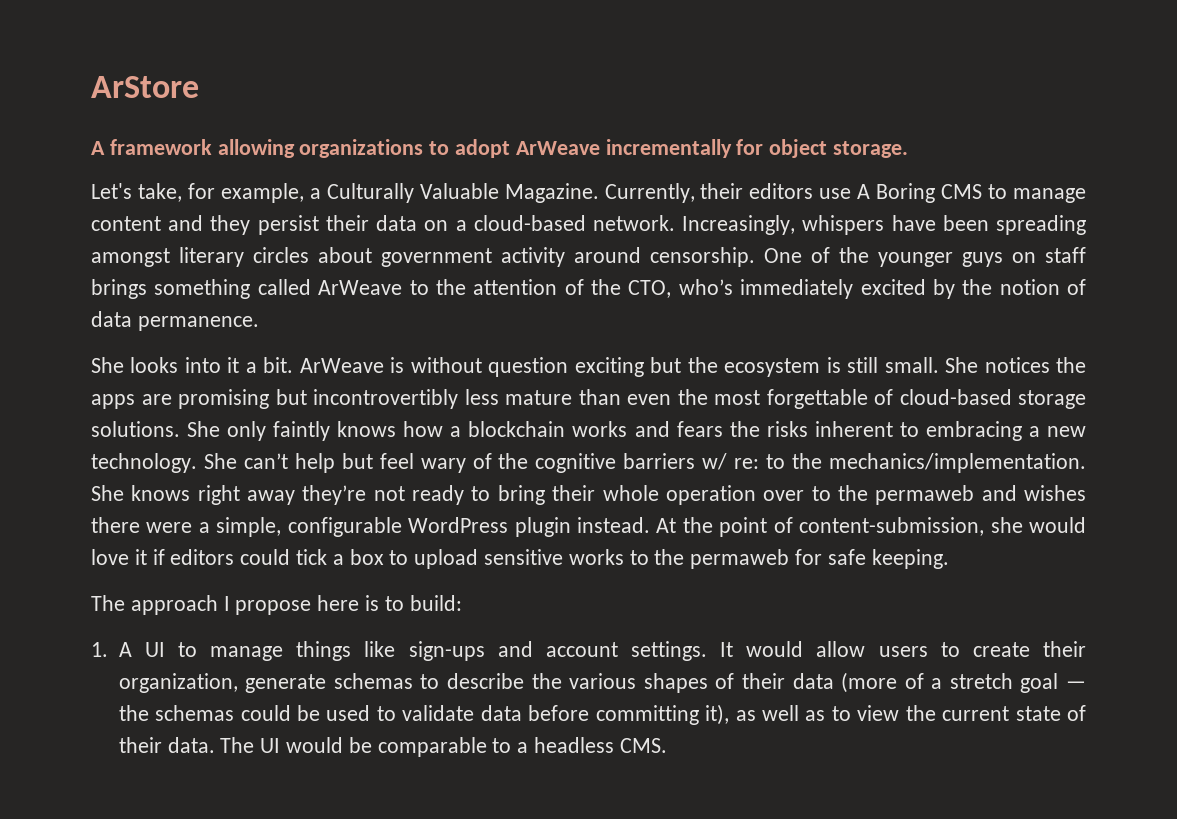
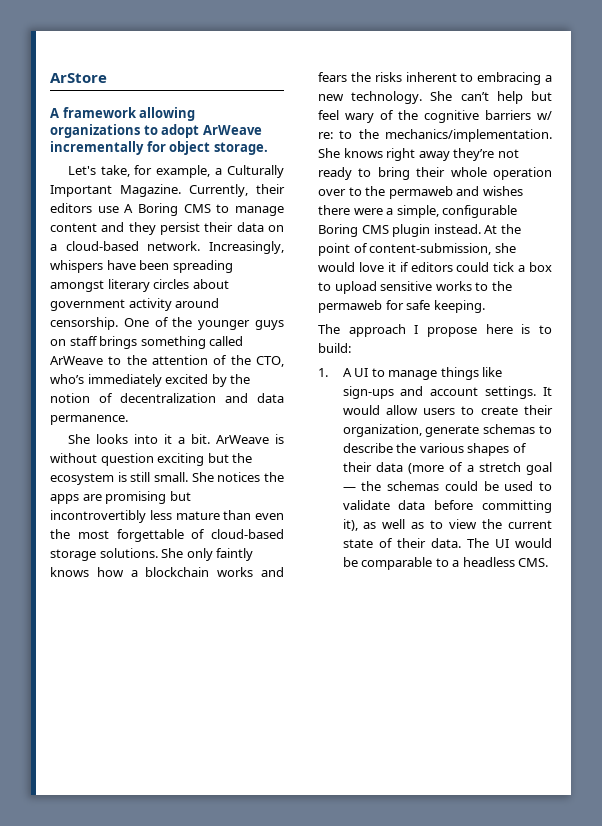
- Let's take, for example, a Culturally Valuable Magazine.
+ Let's take, for example, a Culturally Important Magazine.
- One of the younger guys on staff brings something called ArWeave to the attention of the CTO, who’s immediately excited by the notion of data permanence.
+ One of the younger guys on staff brings something called ArWeave to the attention of the CTO, who’s immediately excited by the notion of decentralization and data permanence.
- She knows right away they’re not ready to bring their whole operation over to the permaweb and wishes there were a simple, configurable WordPress plugin instead.
+ She knows right away they’re not ready to bring their whole operation over to the permaweb and wishes there were a simple, configurable Boring CMS plugin instead.

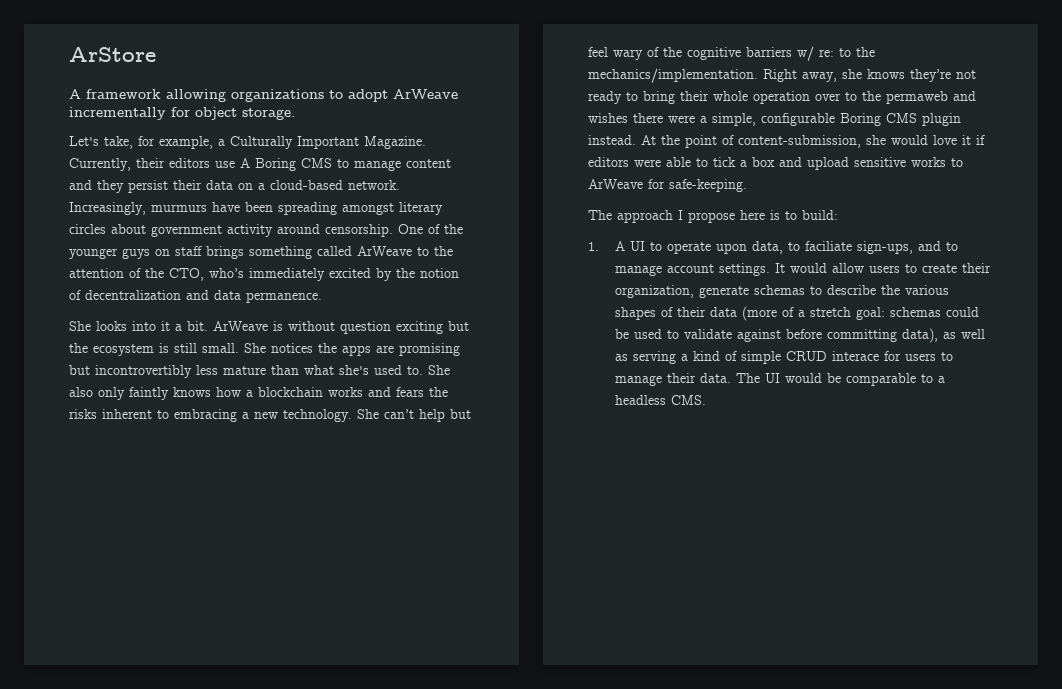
- Increasingly, whispers have been spreading amongst literary circles about government activity around censorship.
+ Increasingly, murmurs have been spreading amongst literary circles about government activity around censorship.
- She notices the apps are promising but incontrovertibly less mature than even the most forgettable of cloud-based storage solutions. She only faintly knows how a blockchain works and fears the risks inherent to embracing a new technology.
+ She notices the apps are promising but incontrovertibly less mature than what she's used to. She also only faintly knows how a blockchain works and fears the risks inherent to embracing a new technology.
- She knows right away they’re not ready to bring their whole operation over to the permaweb and wishes there were a simple, configurable Boring CMS plugin instead.
+ Right away, she knows they’re not ready to bring their whole operation over to the permaweb and wishes there were a simple, configurable Boring CMS plugin instead.
- At the point of content-submission, she would love it if editors could tick a box to upload sensitive works to the permaweb for safe keeping.
+ At the point of content-submission, she would love it if editors were able to tick a box and upload sensitive works to ArWeave for safe-keeping.
- 1. A UI to manage things like sign-ups and account settings.
+ 1. A UI to operate upon data, to faciliate sign-ups, and to manage account settings.
- It would allow users to create their organization, generate schemas to describe the various shapes of their data (more of a stretch goal — the schemas could be used to validate data before committing it), as well as to view the current state of their data.
+ It would allow users to create their organization, generate schemas to describe the various shapes of their data (more of a stretch goal: schemas could be used to validate against before committing data), as well as serving a kind of simple CRUD interace for users to manage their data.

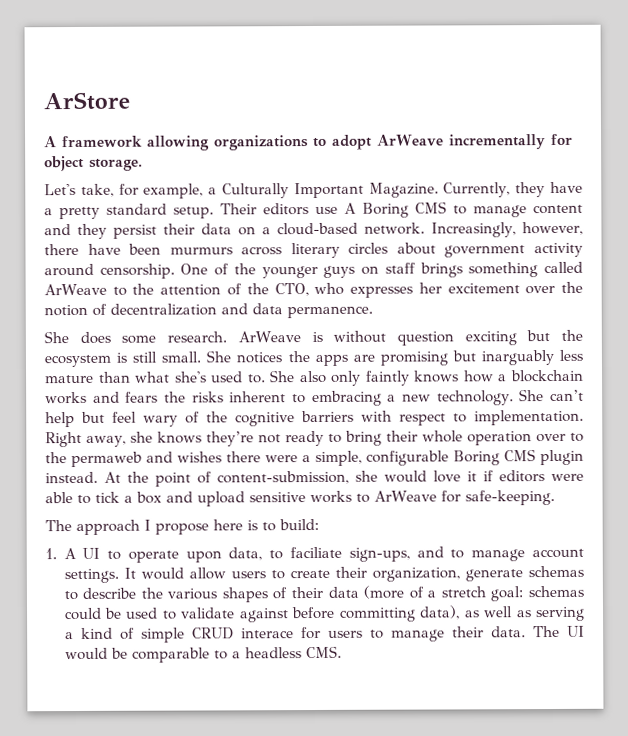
- Currently, their editors use A Boring CMS to manage content and they persist their data on a cloud-based network.
+ Currently, they have a pretty standard setup. Their editors use A Boring CMS to manage content and they persist their data on a cloud-based network.
- Increasingly, murmurs have been spreading amongst literary circles about government activity around censorship.
+ Increasingly, however, there have been murmurs across literary circles about government activity around censorship.
- One of the younger guys on staff brings something called ArWeave to the attention of the CTO, who’s immediately excited by the notion of decentralization and data permanence.
+ One of the younger guys on staff brings something called ArWeave to the attention of the CTO, who expresses her excitement over the notion of decentralization and data permanence.
- She looks into it a bit.
+ She does some research.
- She notices the apps are promising but incontrovertibly less mature than what she's used to.
+ She notices the apps are promising but inarguably less mature than what she's used to.
- She can’t help but feel wary of the cognitive barriers w/ re: to the mechanics/implementation.
+ She can’t help but feel wary of the cognitive barriers with respect to implementation.

